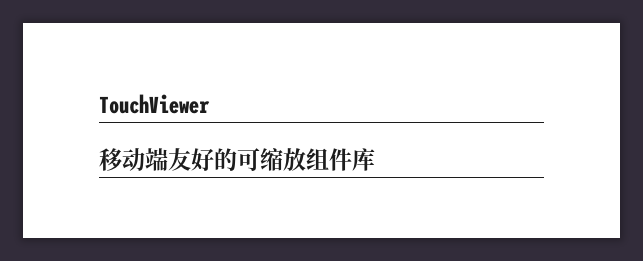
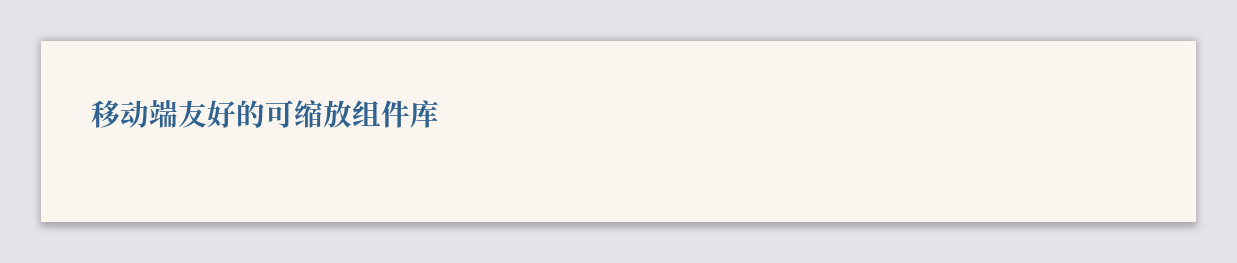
- TouchViewer

